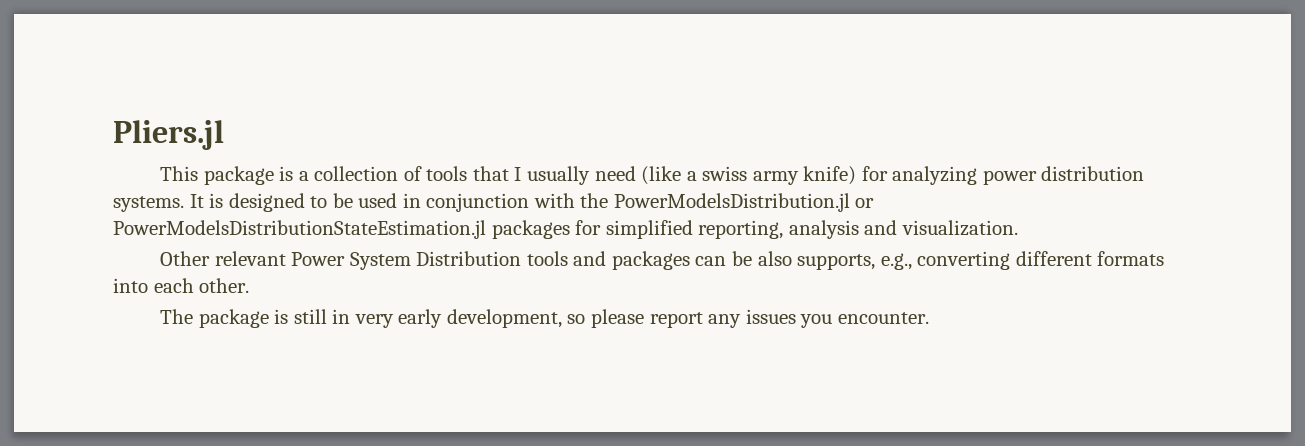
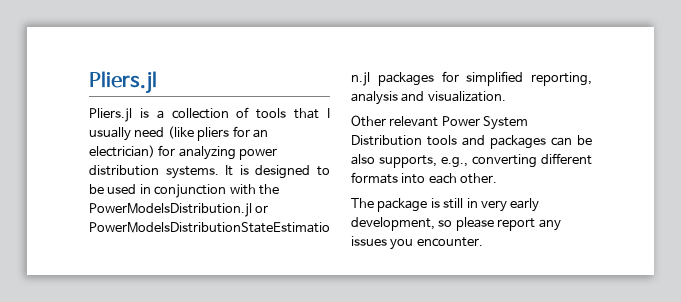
- This package is a collection of tools that I usually need (like a swiss army knife) for analyzing power distribution systems.
+ Pliers.jl is a collection of tools that I usually need (like pliers for an electrician) for analyzing power distribution systems.

